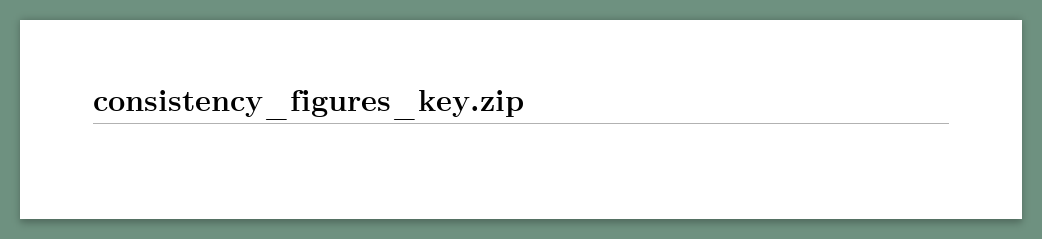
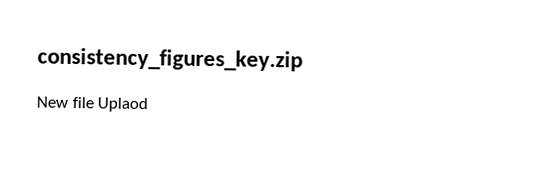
+ New file Uplaod

